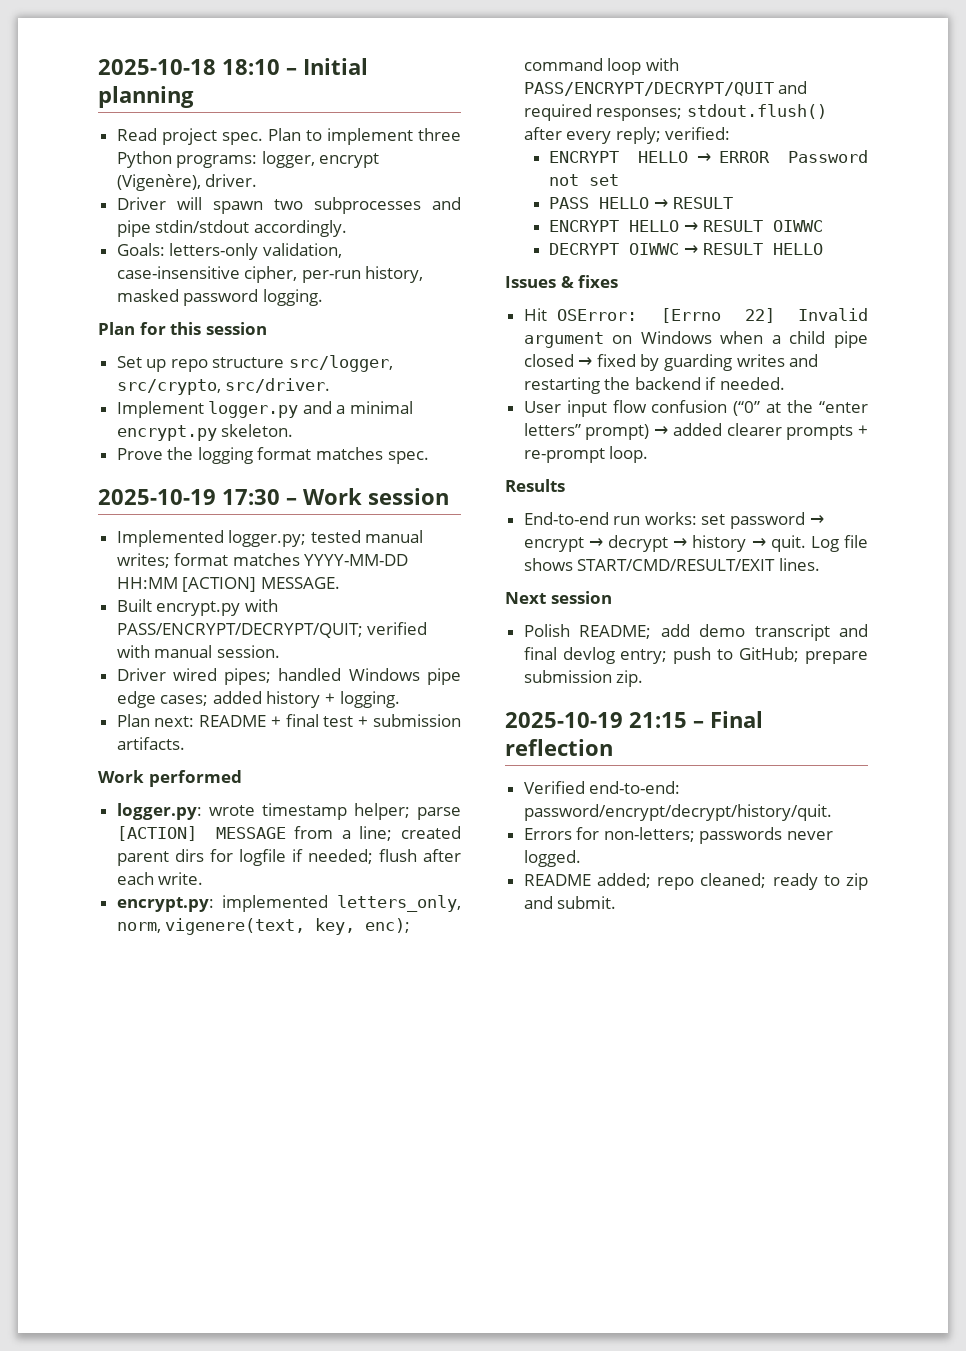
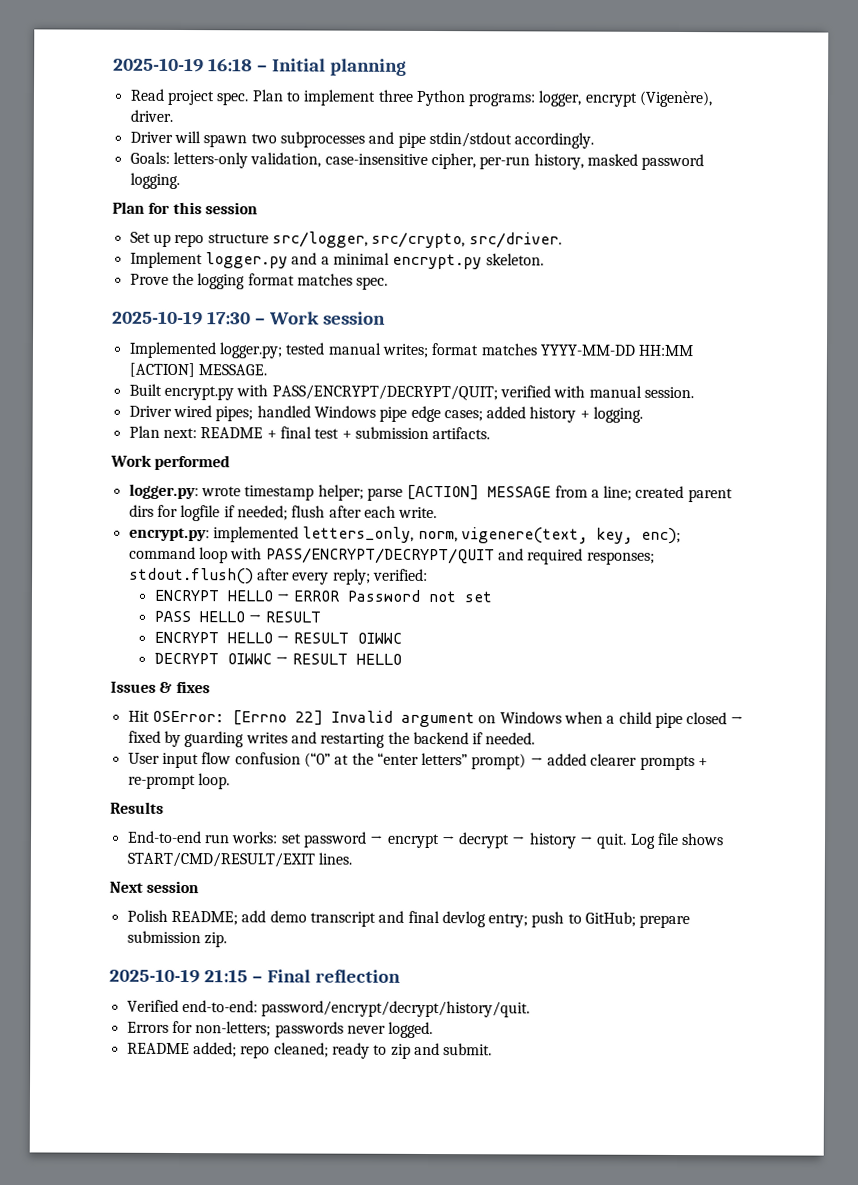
- 2025-10-18 18:10 – Initial planning
+ 2025-10-19 16:18 – Initial planning

